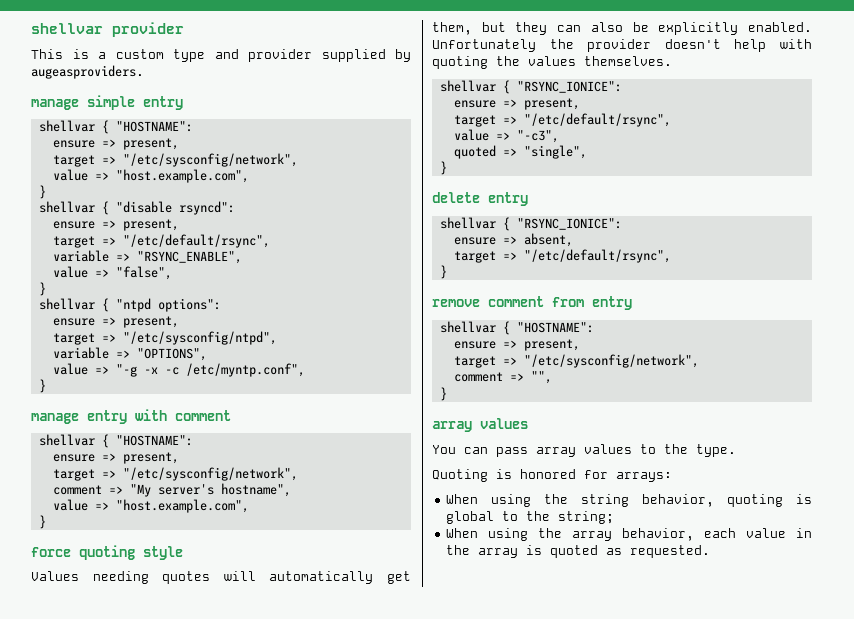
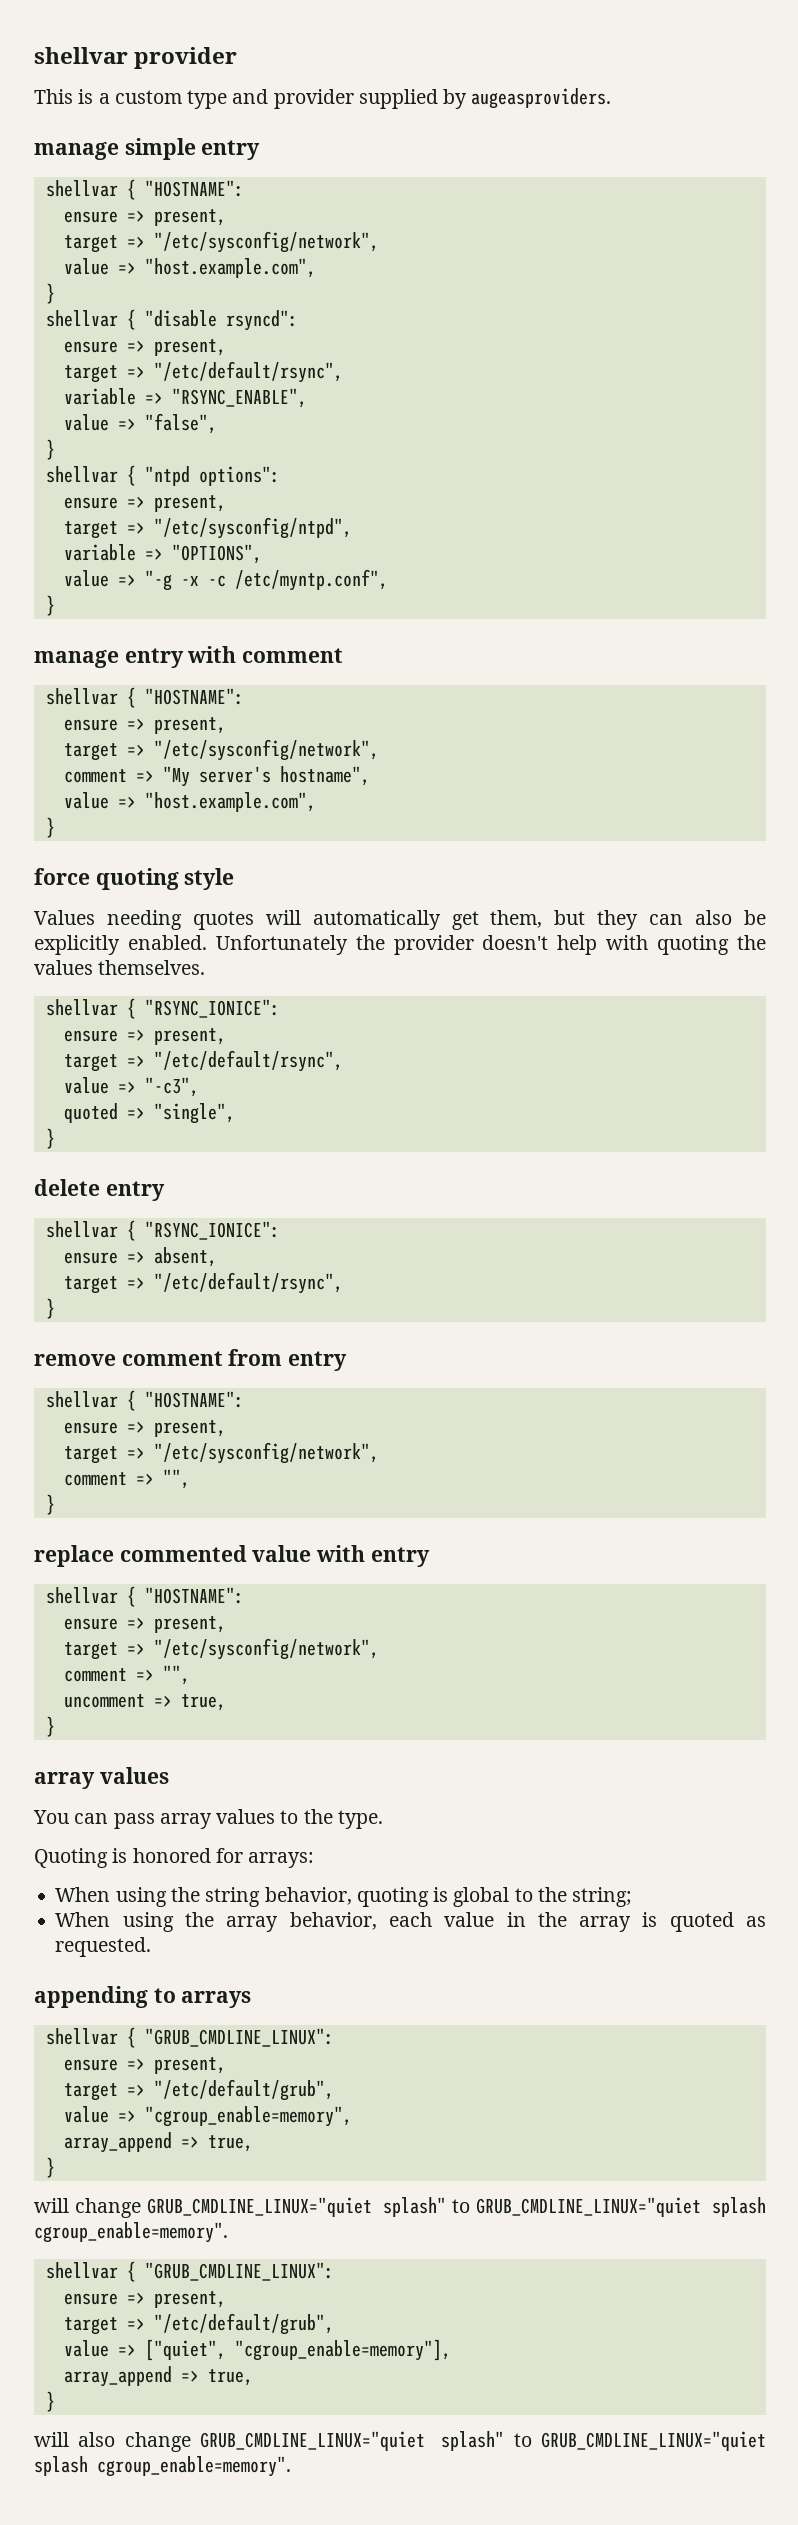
+ replace commented value with entry
+ shellvar { "HOSTNAME":
+ ensure => present,
+ target => "/etc/sysconfig/network",
+ comment => "",
+ uncomment => true,
+ }
+ appending to arrays
+ shellvar { "GRUB_CMDLINE_LINUX":
+ ensure => present,
+ target => "/etc/default/grub",
+ value => "cgroup_enable=memory",
+ array_append => true,
+ }
+ will change GRUB_CMDLINE_LINUX="quiet splash" to GRUB_CMDLINE_LINUX="quiet splash cgroup_enable=memory".
+ shellvar { "GRUB_CMDLINE_LINUX":
+ ensure => present,
+ target => "/etc/default/grub",
+ value => ["quiet", "cgroup_enable=memory"],
+ array_append => true,
+ }
+ will also change GRUB_CMDLINE_LINUX="quiet splash" to GRUB_CMDLINE_LINUX="quiet splash cgroup_enable=memory".

